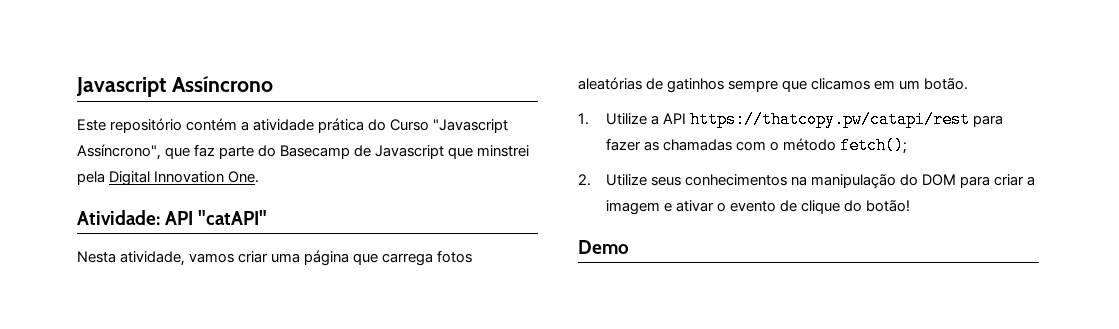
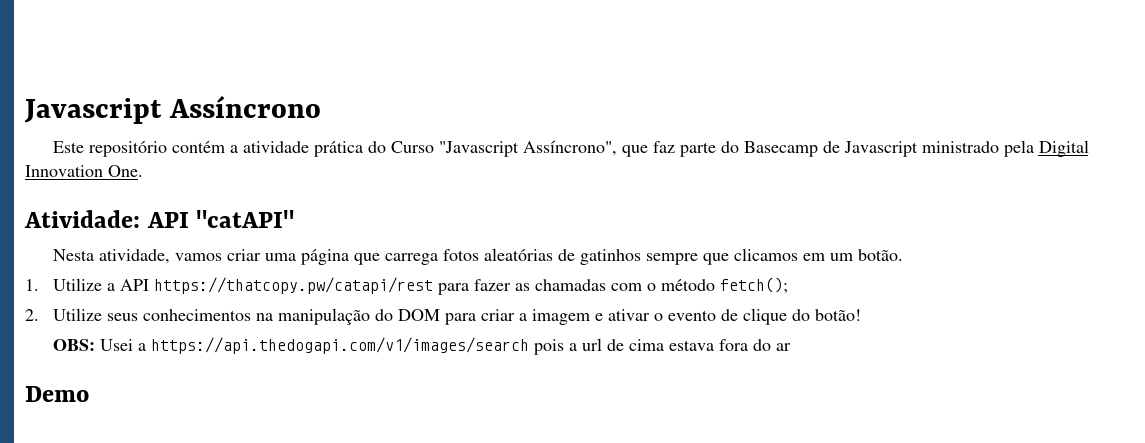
- Este repositório contém a atividade prática do Curso "Javascript Assíncrono", que faz parte do Basecamp de Javascript que minstrei pela Digital Innovation One.
+ Este repositório contém a atividade prática do Curso "Javascript Assíncrono", que faz parte do Basecamp de Javascript ministrado pela Digital Innovation One.
+ OBS: Usei a https://api.thedogapi.com/v1/images/search pois a url de cima estava fora do ar

